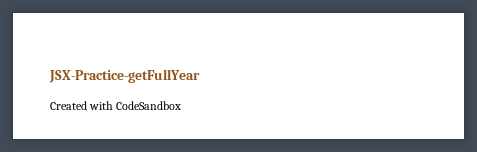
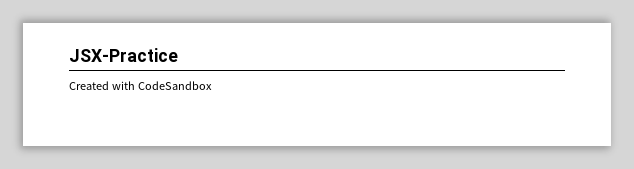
- JSX-Practice-getFullYear
+ JSX-Practice

